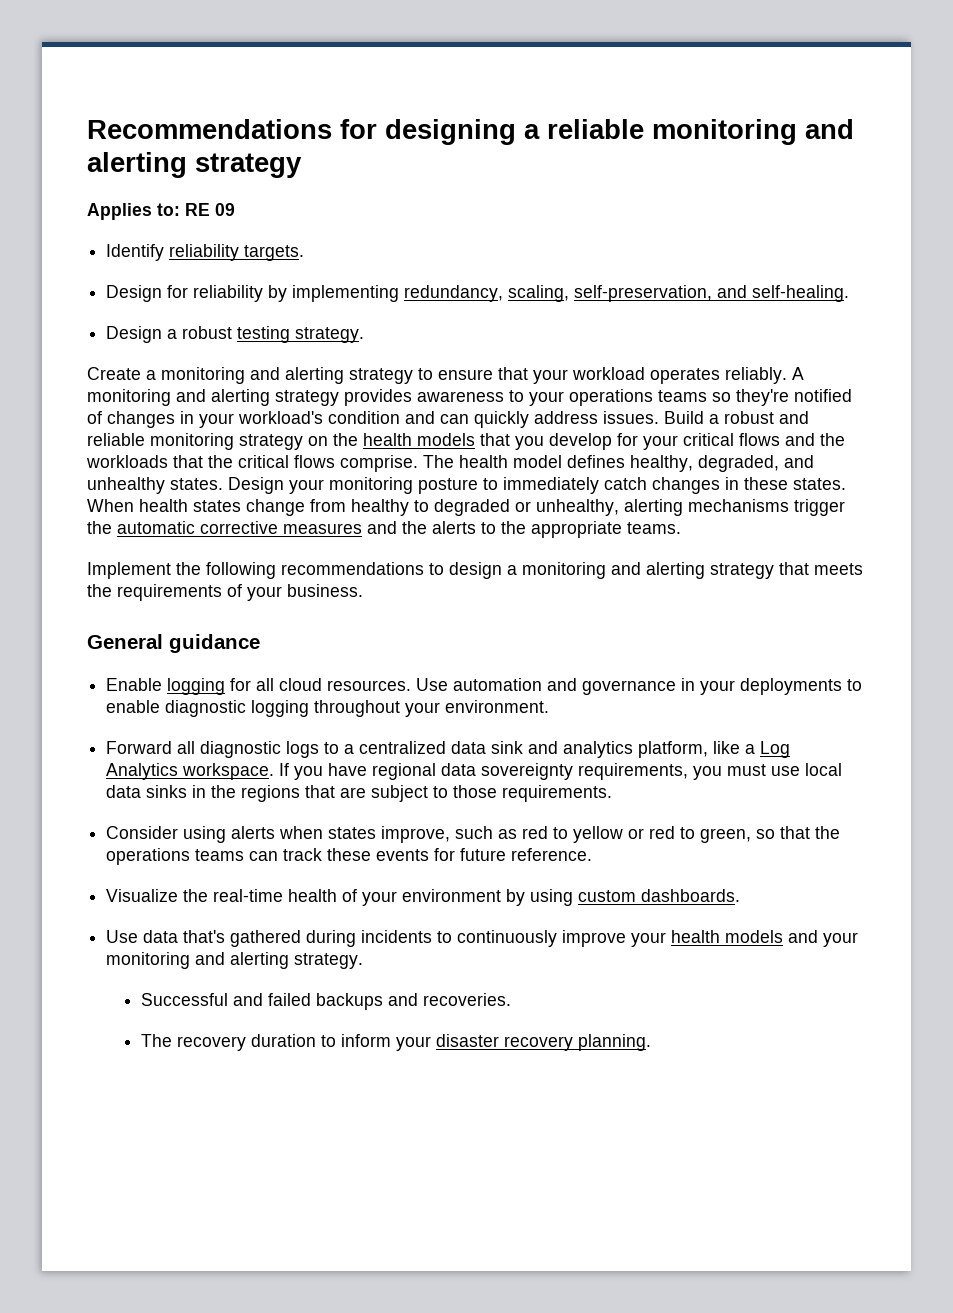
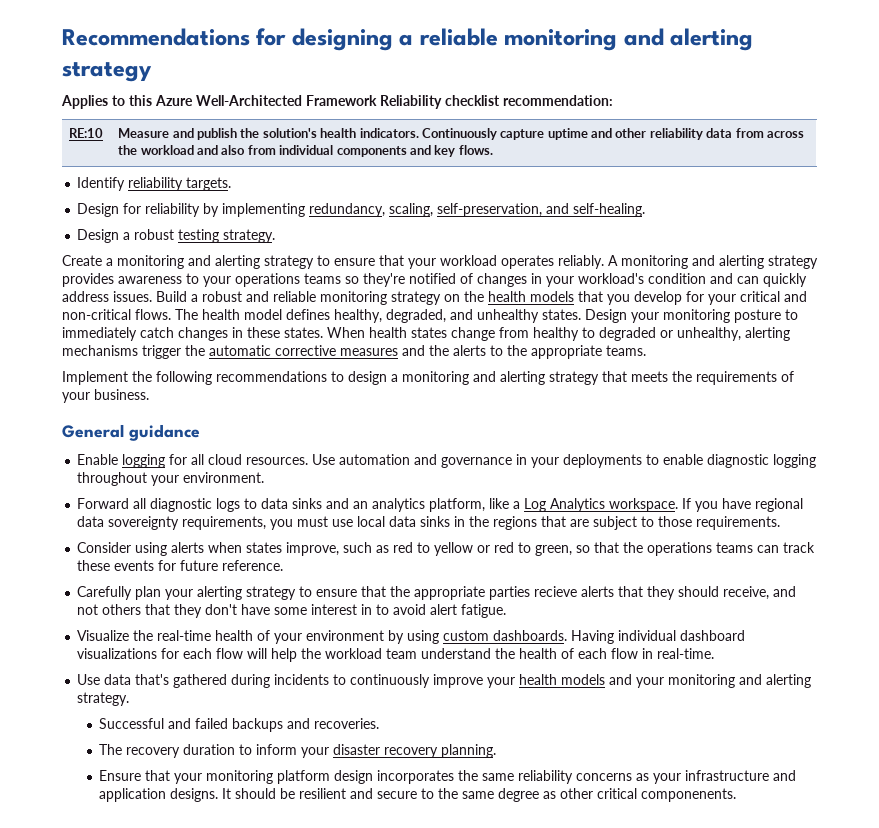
- Applies to: RE 09
+ Applies to this Azure Well-Architected Framework Reliability checklist recommendation:
+ RE:10 | Measure and publish the solution's health indicators. Continuously capture uptime and other reliability data from across the workload and also from individual components and key flows.
- Build a robust and reliable monitoring strategy on the health models that you develop for your critical flows and the workloads that the critical flows comprise.
+ Build a robust and reliable monitoring strategy on the health models that you develop for your critical and non-critical flows.
- Forward all diagnostic logs to a centralized data sink and analytics platform, like a Log Analytics workspace.
+ Forward all diagnostic logs to data sinks and an analytics platform, like a Log Analytics workspace.
+ Carefully plan your alerting strategy to ensure that the appropriate parties recieve alerts that they should receive, and not others that they don't have some interest in to avoid alert fatigue.
+ Having individual dashboard visualizations for each flow will help the workload team understand the health of each flow in real-time.
+ Ensure that your monitoring platform design incorporates the same reliability concerns as your infrastructure and application designs. It should be resilient and secure to the same degree as other critical componenents.

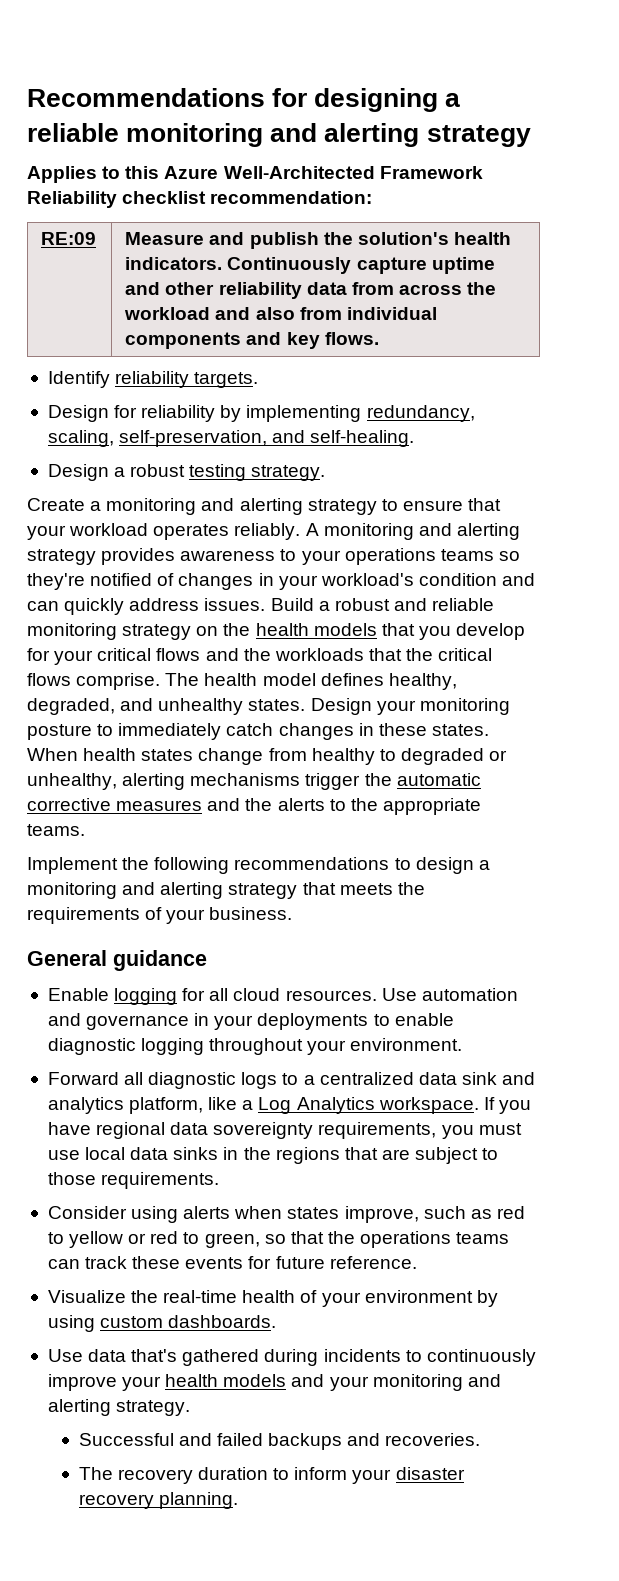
- RE:10 | Measure and publish the solution's health indicators. Continuously capture uptime and other reliability data from across the workload and also from individual components and key flows.
+ RE:09 | Measure and publish the solution's health indicators. Continuously capture uptime and other reliability data from across the workload and also from individual components and key flows.
- Build a robust and reliable monitoring strategy on the health models that you develop for your critical and non-critical flows.
+ Build a robust and reliable monitoring strategy on the health models that you develop for your critical flows and the workloads that the critical flows comprise.
- Forward all diagnostic logs to data sinks and an analytics platform, like a Log Analytics workspace.
+ Forward all diagnostic logs to a centralized data sink and analytics platform, like a Log Analytics workspace.
- Carefully plan your alerting strategy to ensure that the appropriate parties recieve alerts that they should receive, and not others that they don't have some interest in to avoid alert fatigue.
- Having individual dashboard visualizations for each flow will help the workload team understand the health of each flow in real-time.
- Ensure that your monitoring platform design incorporates the same reliability concerns as your infrastructure and application designs. It should be resilient and secure to the same degree as other critical componenents.

